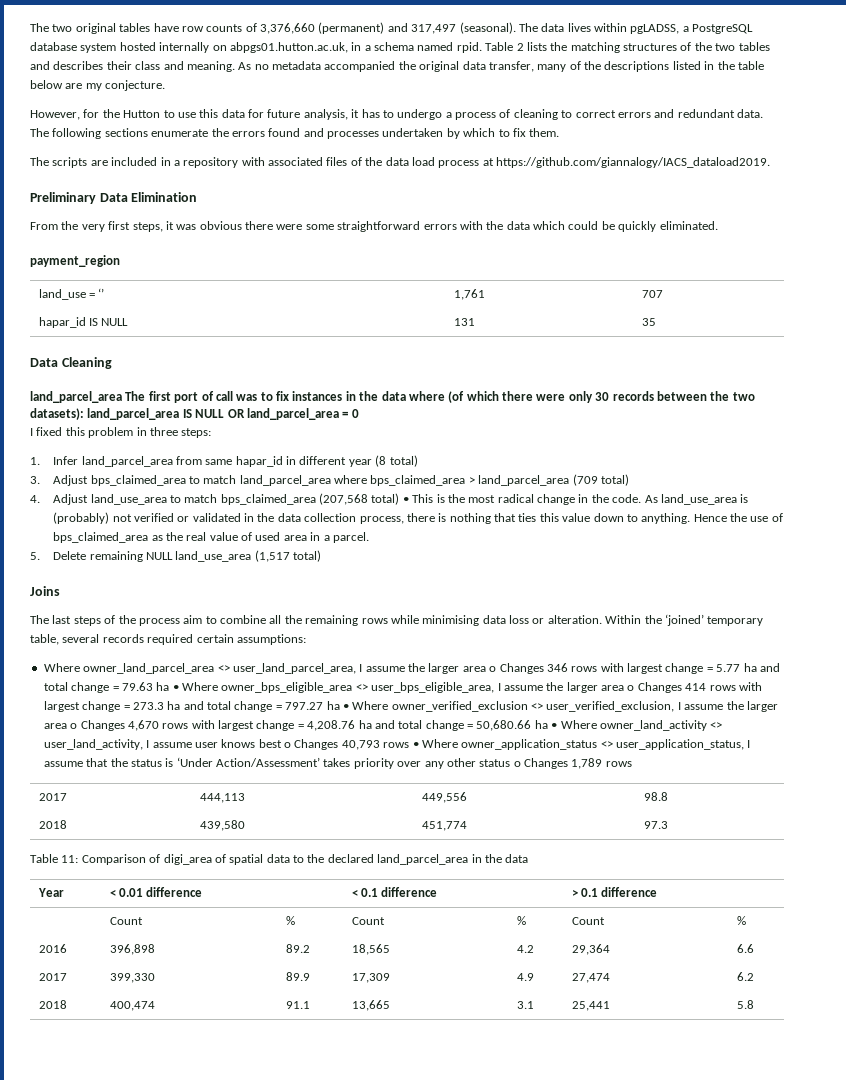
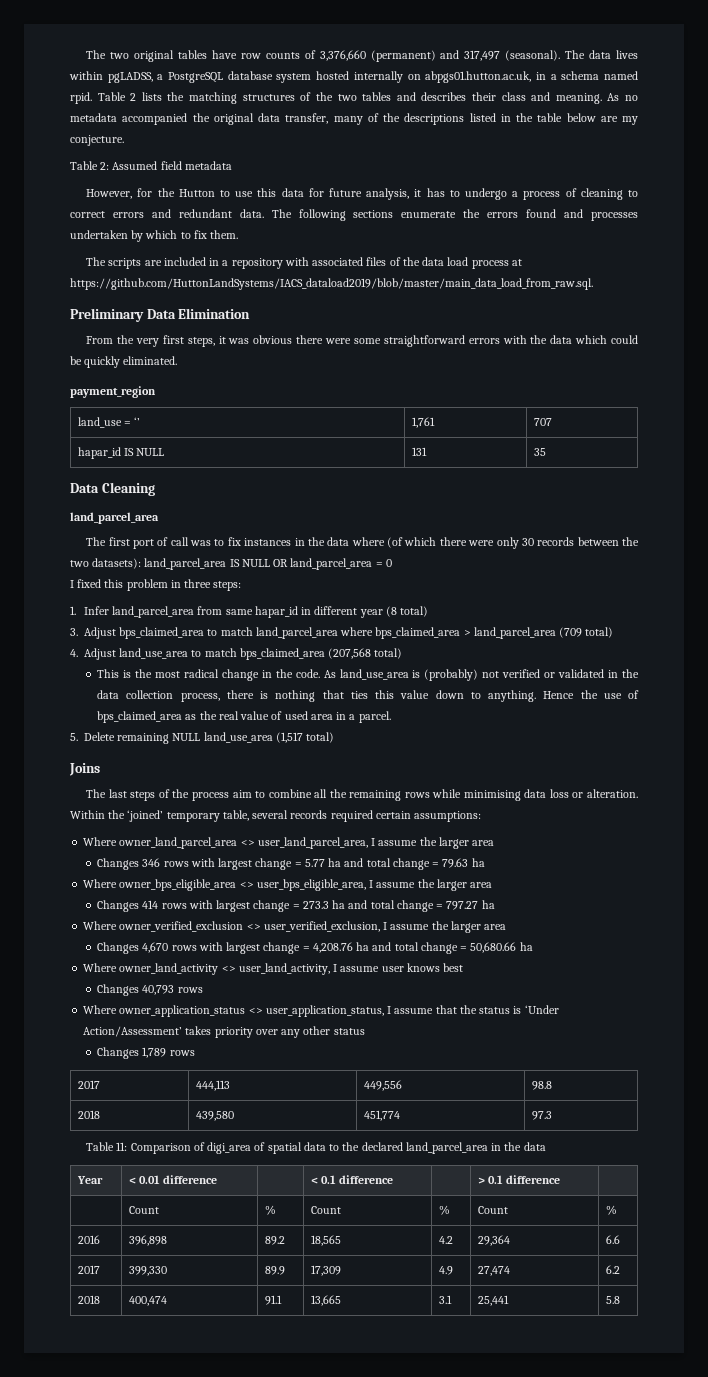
+ Table 2: Assumed field metadata
- The scripts are included in a repository with associated files of the data load process at https://github.com/giannalogy/IACS_dataload2019.
+ The scripts are included in a repository with associated files of the data load process at https://github.com/HuttonLandSystems/IACS_dataload2019/blob/master/main_data_load_from_raw.sql.
  Data Cleaning
- land_parcel_area The first port of call was to fix instances in the data where (of which there were only 30 records between the two datasets): land_parcel_area IS NULL OR land_parcel_area = 0
+ land_parcel_area
+ The first port of call was to fix instances in the data where (of which there were only 30 records between the two datasets): land_parcel_area IS NULL OR land_parcel_area = 0
- 4. Adjust land_use_area to match bps_claimed_area (207,568 total) • This is the most radical change in the code.
+ 4. Adjust land_use_area to match bps_claimed_area (207,568 total)
+ This is the most radical change in the code.
- Where owner_land_parcel_area <> user_land_parcel_area, I assume the larger area o Changes 346 rows with largest change = 5.77 ha and total change = 79.63 ha • Where owner_bps_eligible_area <> user_bps_eligible_area, I assume the larger area o Changes 414 rows with largest change = 273.3 ha and total change = 797.27 ha • Where owner_verified_exclusion <> user_verified_exclusion, I assume the larger area o Changes 4,670 rows with largest change = 4,208.76 ha and total change = 50,680.66 ha • Where owner_land_activity <> user_land_activity, I assume user knows best o Changes 40,793 rows • Where owner_application_status <> user_application_status, I assume that the status is ‘Under Action/Assessment’ takes priority over any other status o Changes 1,789 rows
+ Where owner_land_parcel_area <> user_land_parcel_area, I assume the larger area
+ Changes 346 rows with largest change = 5.77 ha and total change = 79.63 ha
+ Where owner_bps_eligible_area <> user_bps_eligible_area, I assume the larger area
+ Changes 414 rows with largest change = 273.3 ha and total change = 797.27 ha
+ Where owner_verified_exclusion <> user_verified_exclusion, I assume the larger area
+ Changes 4,670 rows with largest change = 4,208.76 ha and total change = 50,680.66 ha
+ Where owner_land_activity <> user_land_activity, I assume user knows best
+ Changes 40,793 rows
+ Where owner_application_status <> user_application_status, I assume that the status is ‘Under Action/Assessment’ takes priority over any other status
+ Changes 1,789 rows

